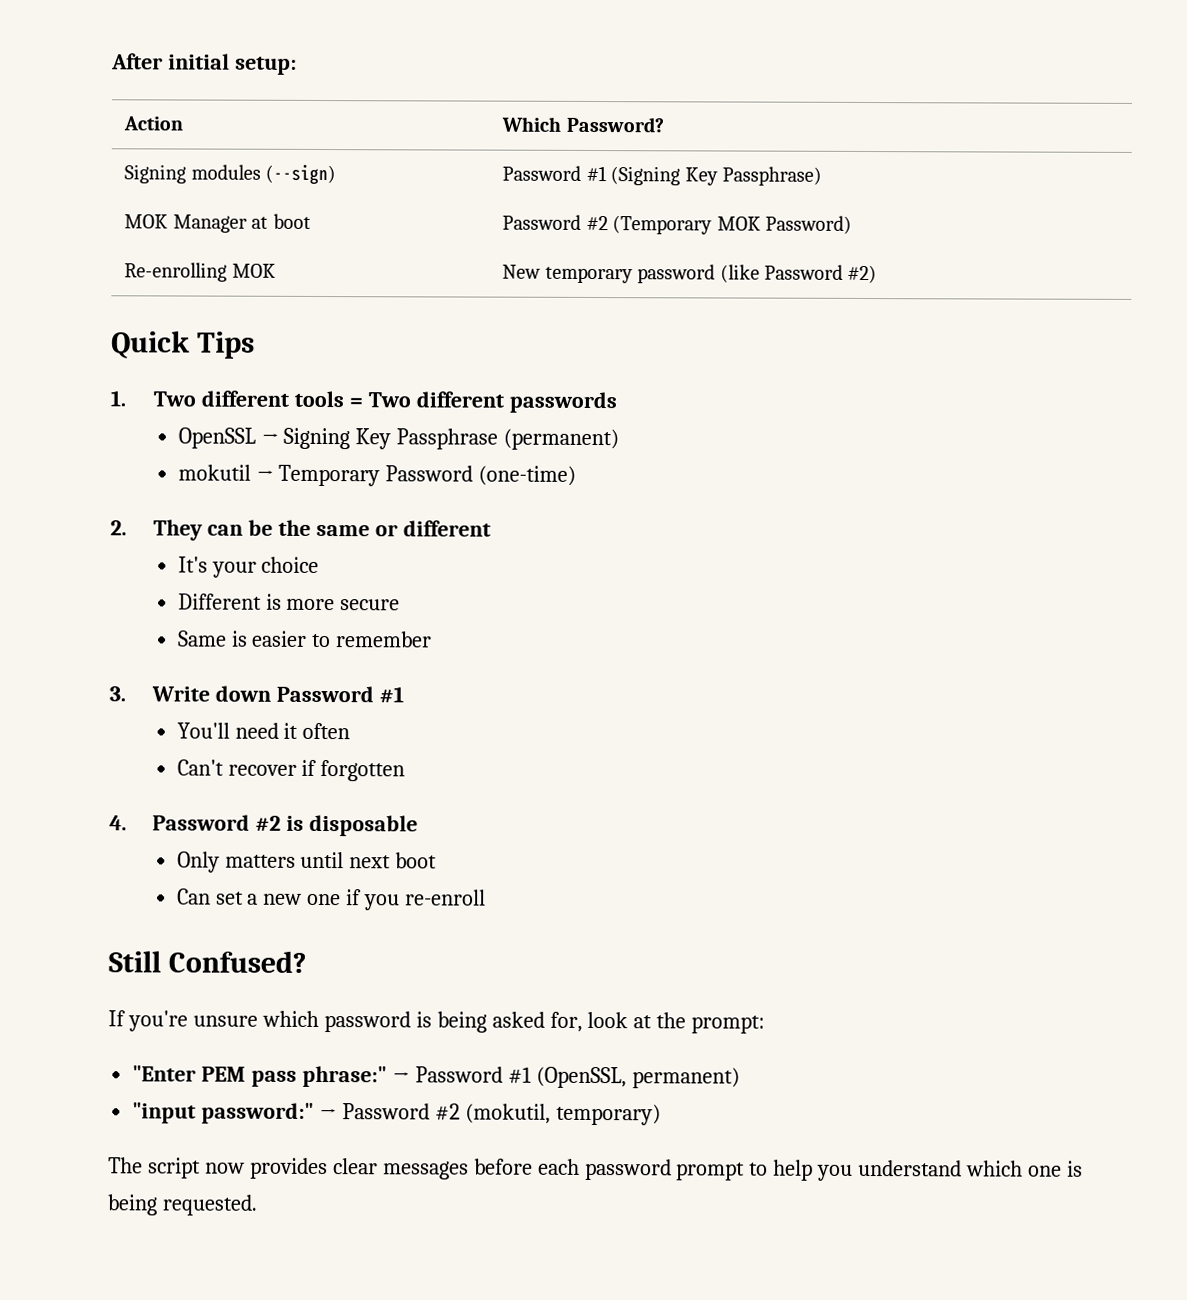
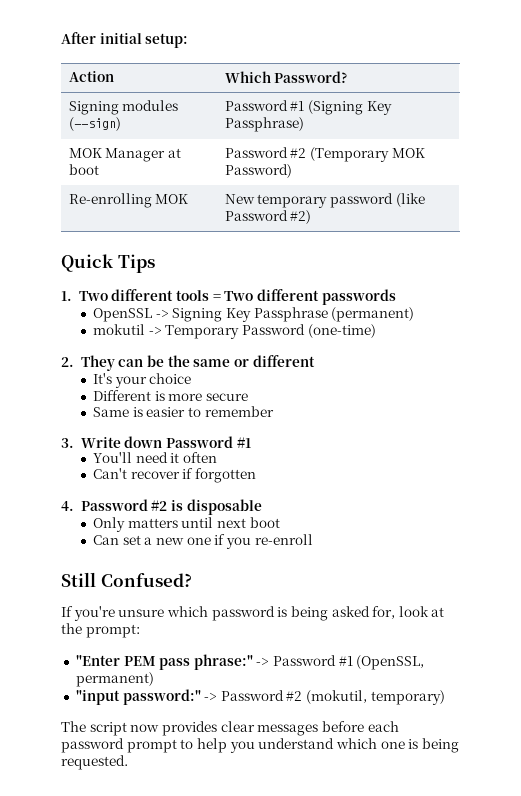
- OpenSSL → Signing Key Passphrase (permanent)
+ OpenSSL -> Signing Key Passphrase (permanent)
- mokutil → Temporary Password (one-time)
+ mokutil -> Temporary Password (one-time)
- "Enter PEM pass phrase:" → Password #1 (OpenSSL, permanent)
+ "Enter PEM pass phrase:" -> Password #1 (OpenSSL, permanent)
- "input password:" → Password #2 (mokutil, temporary)
+ "input password:" -> Password #2 (mokutil, temporary)

